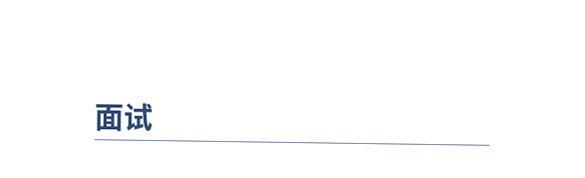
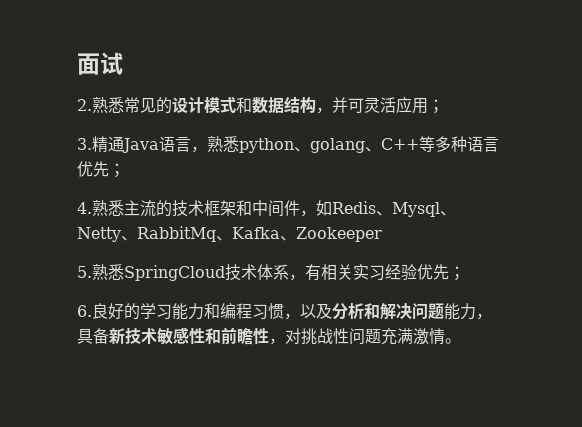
+ 2.熟悉常见的设计模式和数据结构，并可灵活应用；
+ 3.精通Java语言，熟悉python、golang、C++等多种语言优先；
+ 4.熟悉主流的技术框架和中间件，如Redis、Mysql、Netty、RabbitMq、Kafka、Zookeeper
+ 5.熟悉SpringCloud技术体系，有相关实习经验优先；
+ 6.良好的学习能力和编程习惯，以及分析和解决问题能力，具备新技术敏感性和前瞻性，对挑战性问题充满激情。

